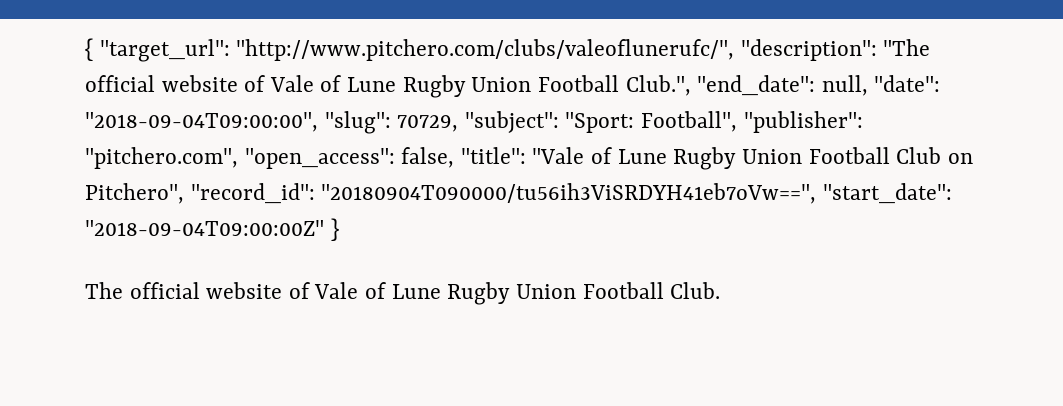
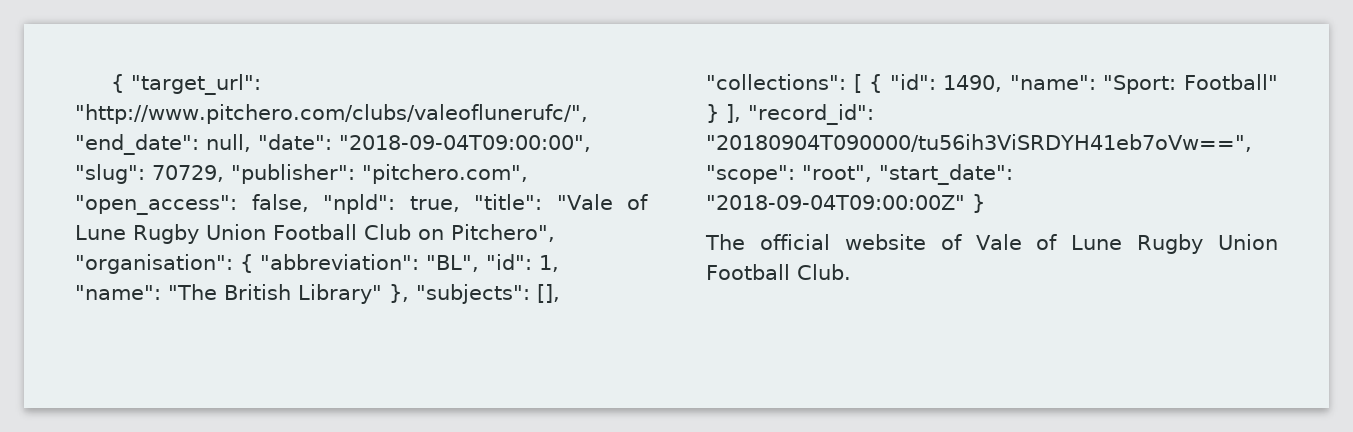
- { "target_url": "http://www.pitchero.com/clubs/valeoflunerufc/", "description": "The official website of Vale of Lune Rugby Union Football Club.", "end_date": null, "date": "2018-09-04T09:00:00", "slug": 70729, "subject": "Sport: Football", "publisher": "pitchero.com", "open_access": false, "title": "Vale of Lune Rugby Union Football Club on Pitchero", "record_id": "20180904T090000/tu56ih3ViSRDYH41eb7oVw==", "start_date": "2018-09-04T09:00:00Z" }
+ { "target_url": "http://www.pitchero.com/clubs/valeoflunerufc/", "end_date": null, "date": "2018-09-04T09:00:00", "slug": 70729, "publisher": "pitchero.com", "open_access": false, "npld": true, "title": "Vale of Lune Rugby Union Football Club on Pitchero", "organisation": { "abbreviation": "BL", "id": 1, "name": "The British Library" }, "subjects": [], "collections": [ { "id": 1490, "name": "Sport: Football" } ], "record_id": "20180904T090000/tu56ih3ViSRDYH41eb7oVw==", "scope": "root", "start_date": "2018-09-04T09:00:00Z" }

